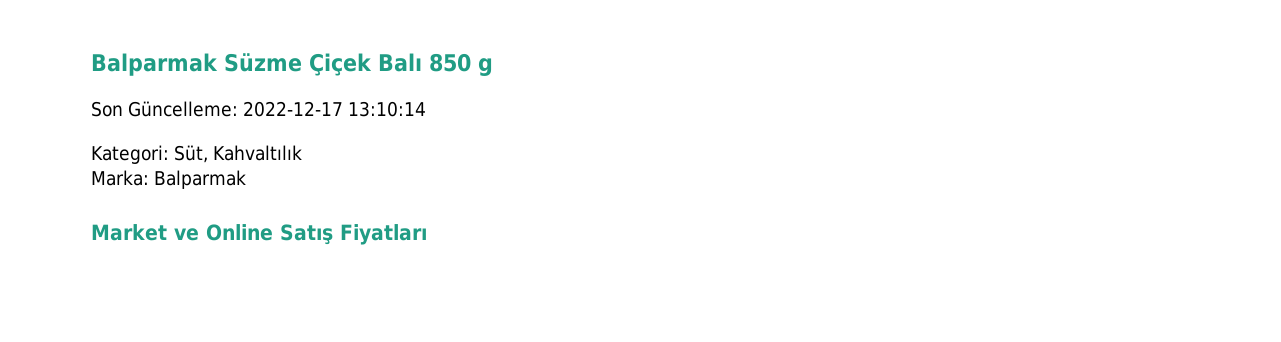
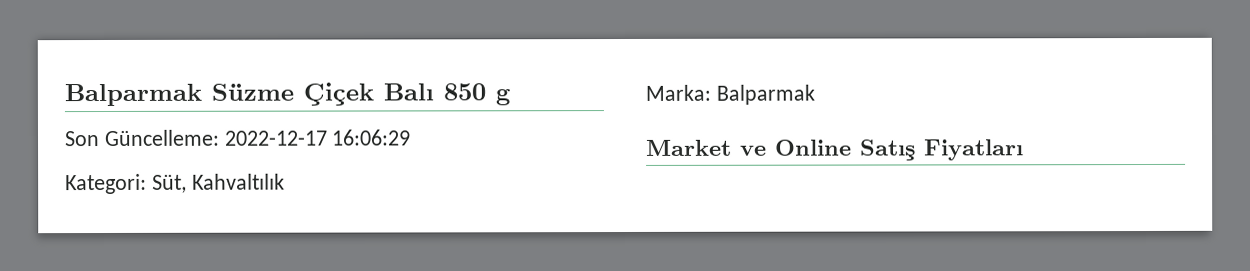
- Son Güncelleme: 2022-12-17 13:10:14
+ Son Güncelleme: 2022-12-17 16:06:29

